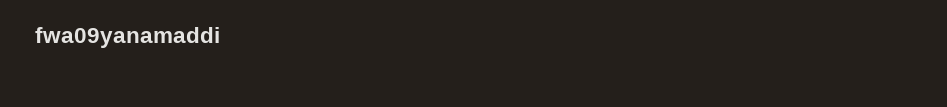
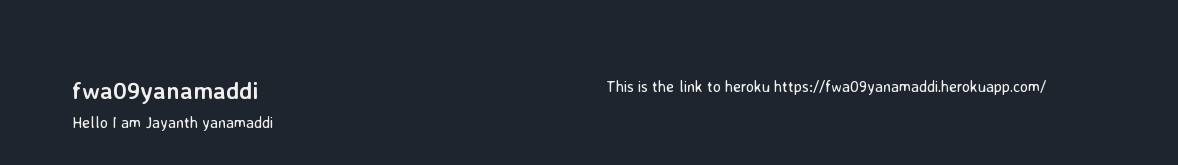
+ Hello I am Jayanth yanamaddi
+ This is the link to heroku https://fwa09yanamaddi.herokuapp.com/

